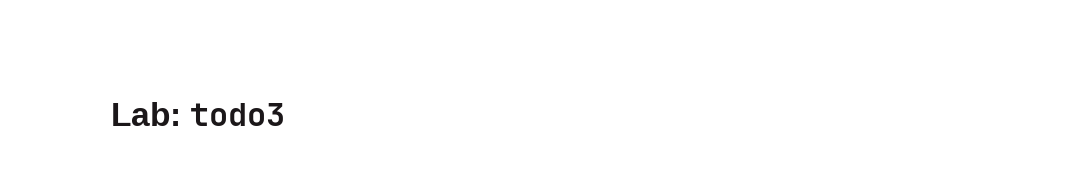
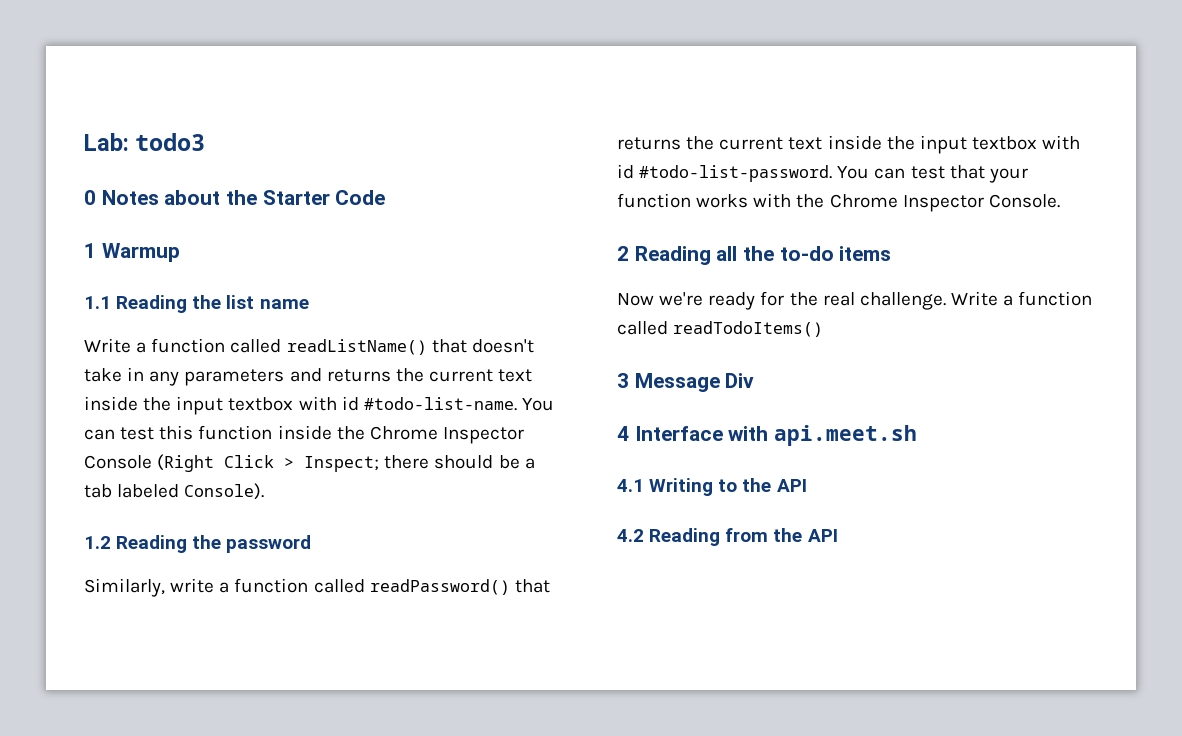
+ 0 Notes about the Starter Code
+ 1 Warmup
+ 1.1 Reading the list name
+ Write a function called readListName() that doesn't take in any parameters and returns the current text inside the input textbox with id #todo-list-name. You can test this function inside the Chrome Inspector Console (Right Click > Inspect; there should be a tab labeled Console).
+ 1.2 Reading the password
+ Similarly, write a function called readPassword() that returns the current text inside the input textbox with id #todo-list-password. You can test that your function works with the Chrome Inspector Console.
+ 2 Reading all the to-do items
+ Now we're ready for the real challenge. Write a function called readTodoItems()
+ 3 Message Div
+ 4 Interface with api.meet.sh
+ 4.1 Writing to the API
+ 4.2 Reading from the API

